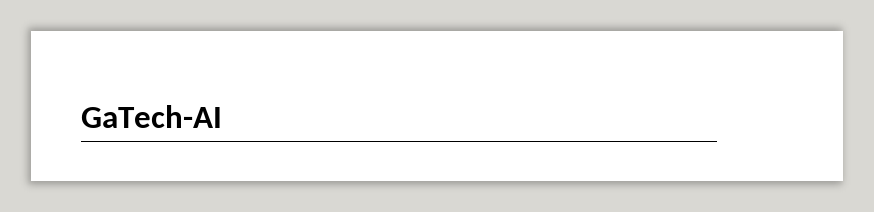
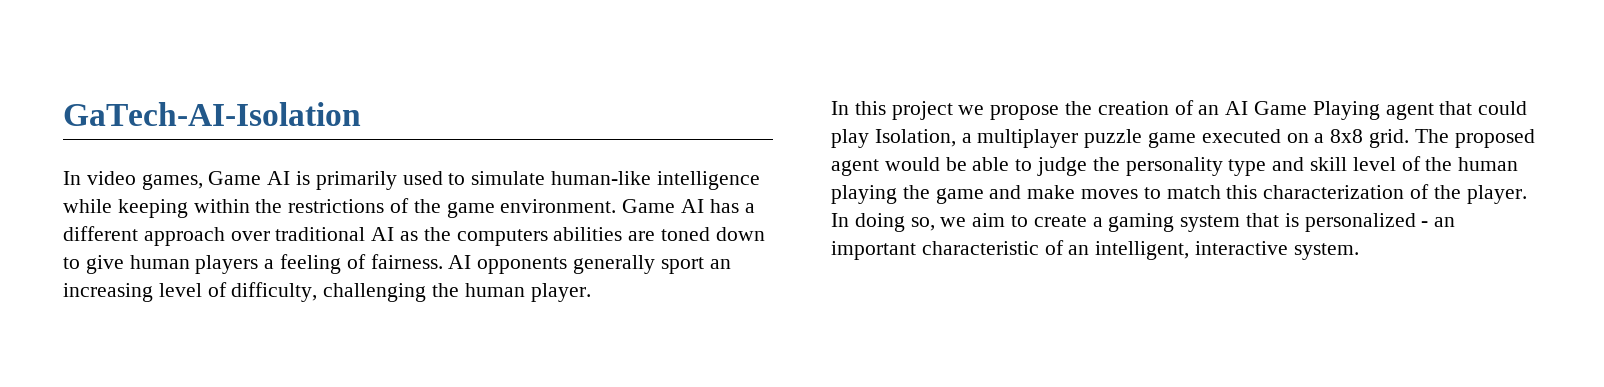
- GaTech-AI
+ GaTech-AI-Isolation
+ In video games, Game AI is primarily used to simulate human-like intelligence while keeping within the restrictions of the game environment. Game AI has a different approach over traditional AI as the computers abilities are toned down to give human players a feeling of fairness. AI opponents generally sport an increasing level of difficulty, challenging the human player.
+ In this project we propose the creation of an AI Game Playing agent that could play Isolation, a multiplayer puzzle game executed on a 8x8 grid. The proposed agent would be able to judge the personality type and skill level of the human playing the game and make moves to match this characterization of the player. In doing so, we aim to create a gaming system that is personalized - an important characteristic of an intelligent, interactive system.

